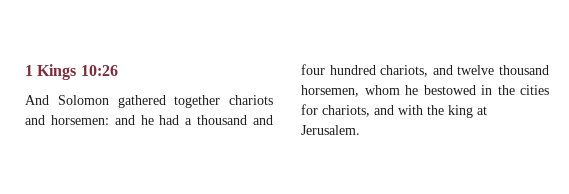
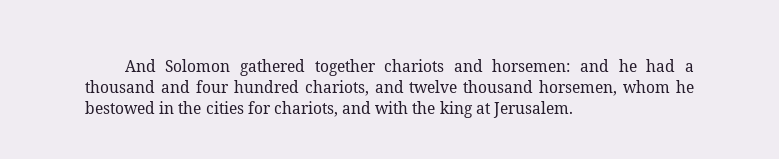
- 1 Kings 10:26

